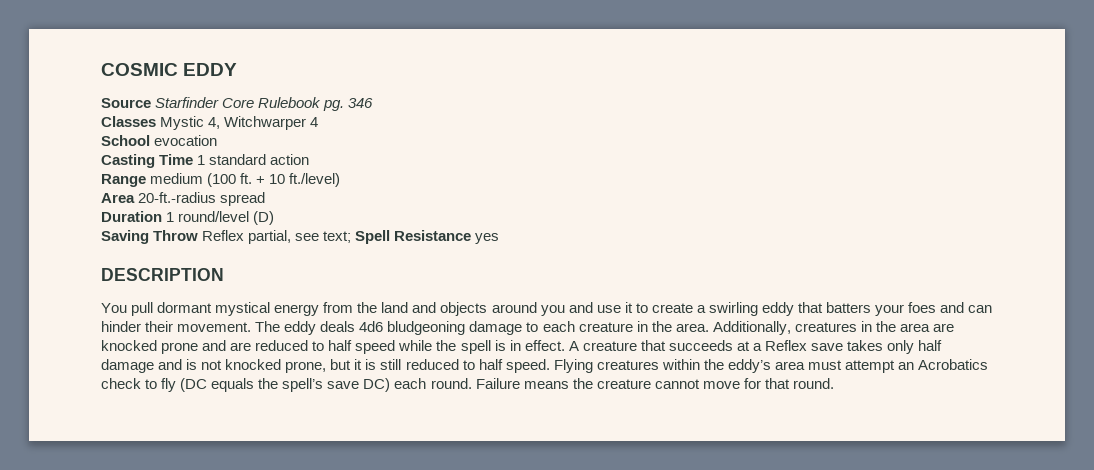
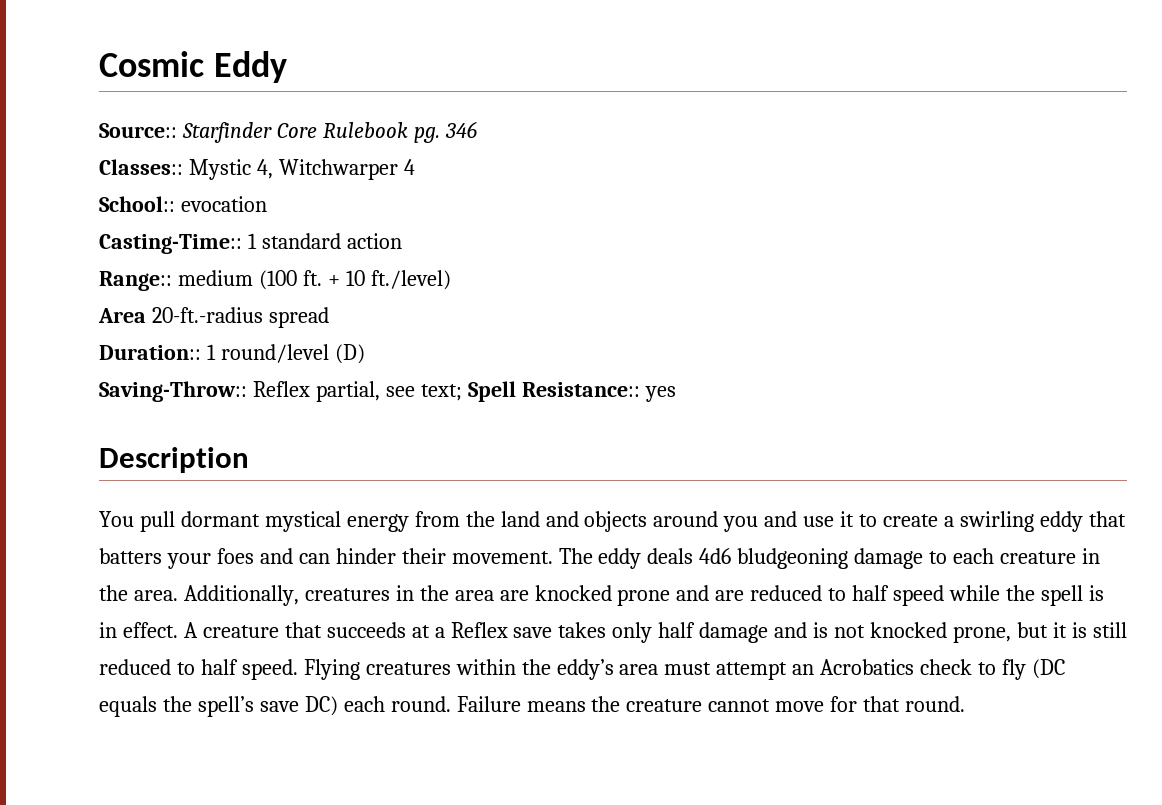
- COSMIC EDDY
- Source Starfinder Core Rulebook pg.
+ Cosmic Eddy
+ Source:: Starfinder Core Rulebook pg.
- Classes Mystic 4, Witchwarper 4
+ Classes:: Mystic 4, Witchwarper 4
- School evocation
+ School:: evocation
- Casting Time 1 standard action
+ Casting-Time:: 1 standard action
- Range medium (100 ft.
+ Range:: medium (100 ft.
- Duration 1 round/level (D)
+ Duration:: 1 round/level (D)
- Saving Throw Reflex partial, see text; Spell Resistance yes
+ Saving-Throw:: Reflex partial, see text; Spell Resistance:: yes
- DESCRIPTION
+ Description

